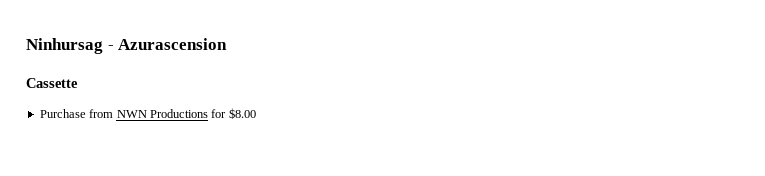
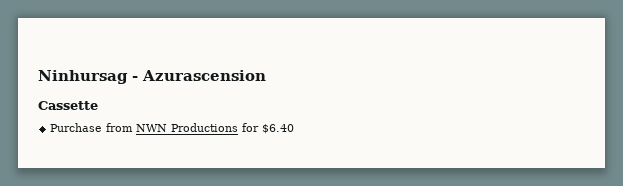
- Purchase from NWN Productions for $8.00
+ Purchase from NWN Productions for $6.40

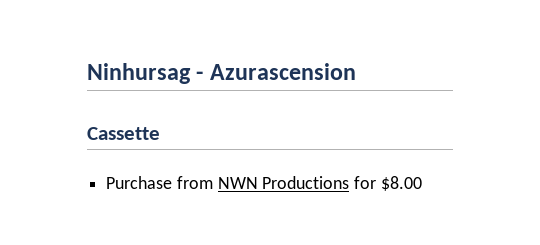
- Purchase from NWN Productions for $6.40
+ Purchase from NWN Productions for $8.00

